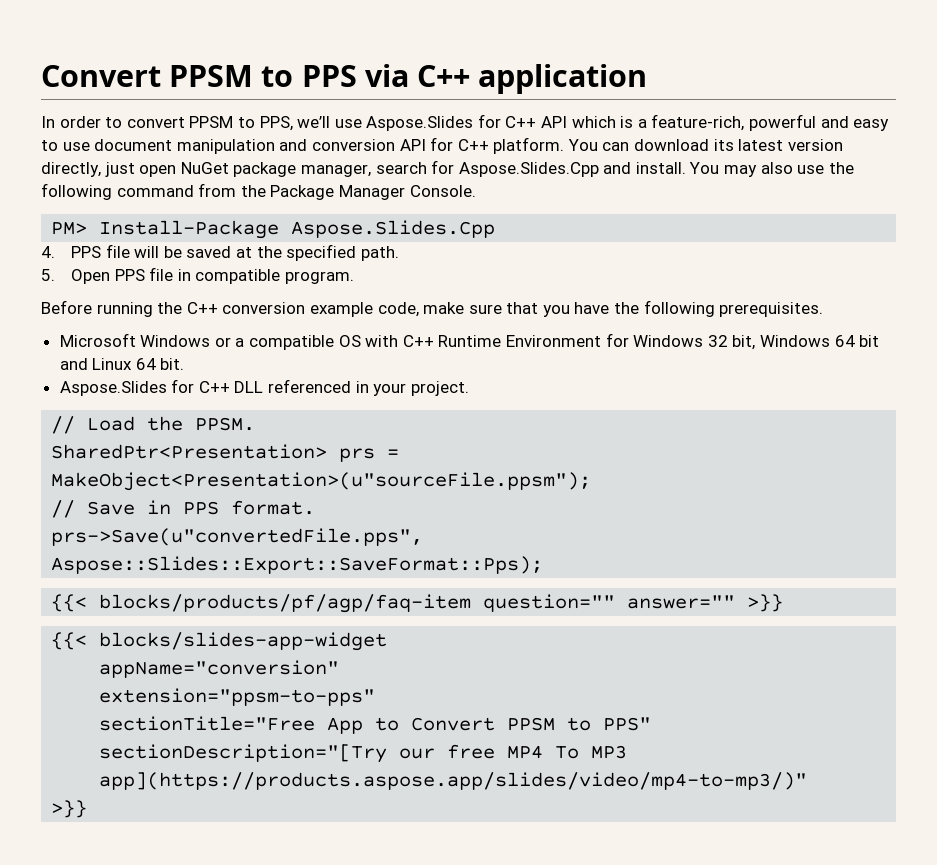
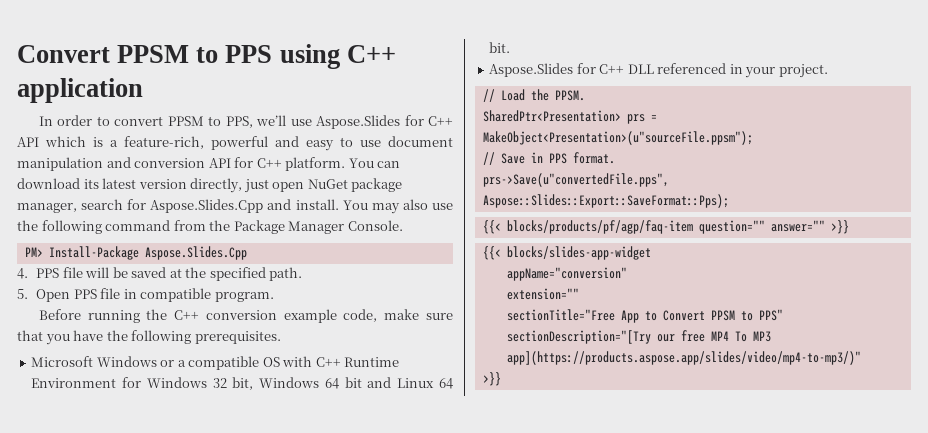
- Convert PPSM to PPS via C++ application
+ Convert PPSM to PPS using C++ application
- extension="ppsm-to-pps"
+ extension=""

